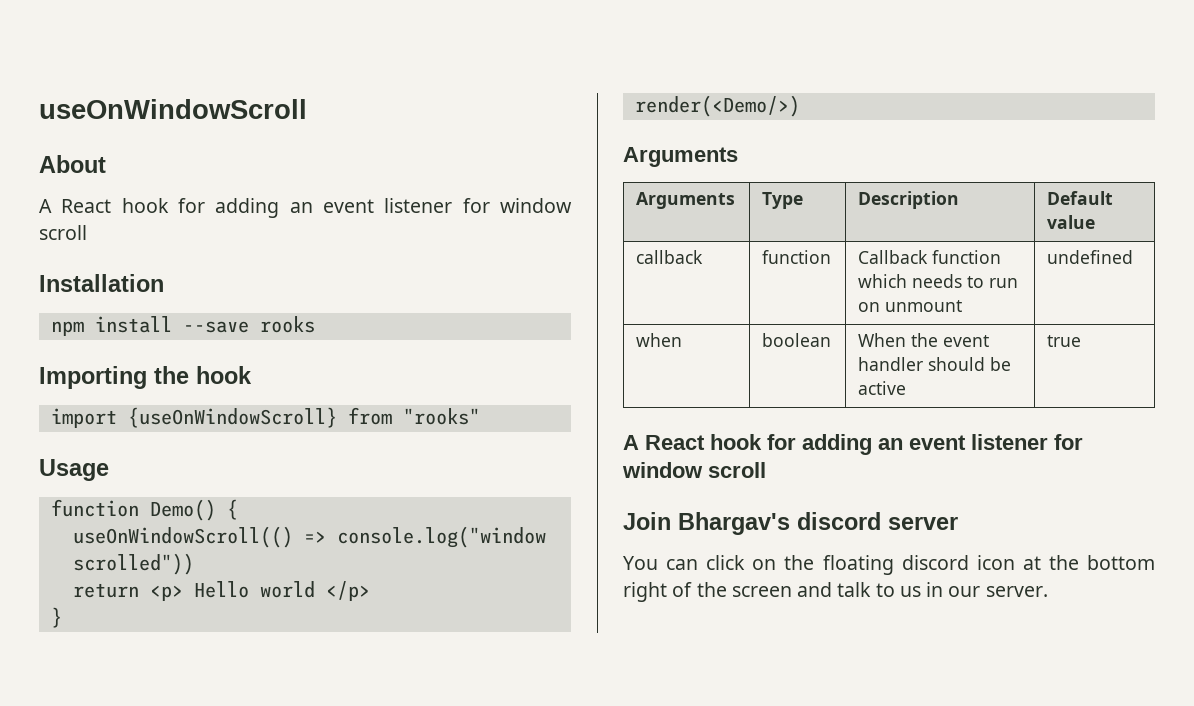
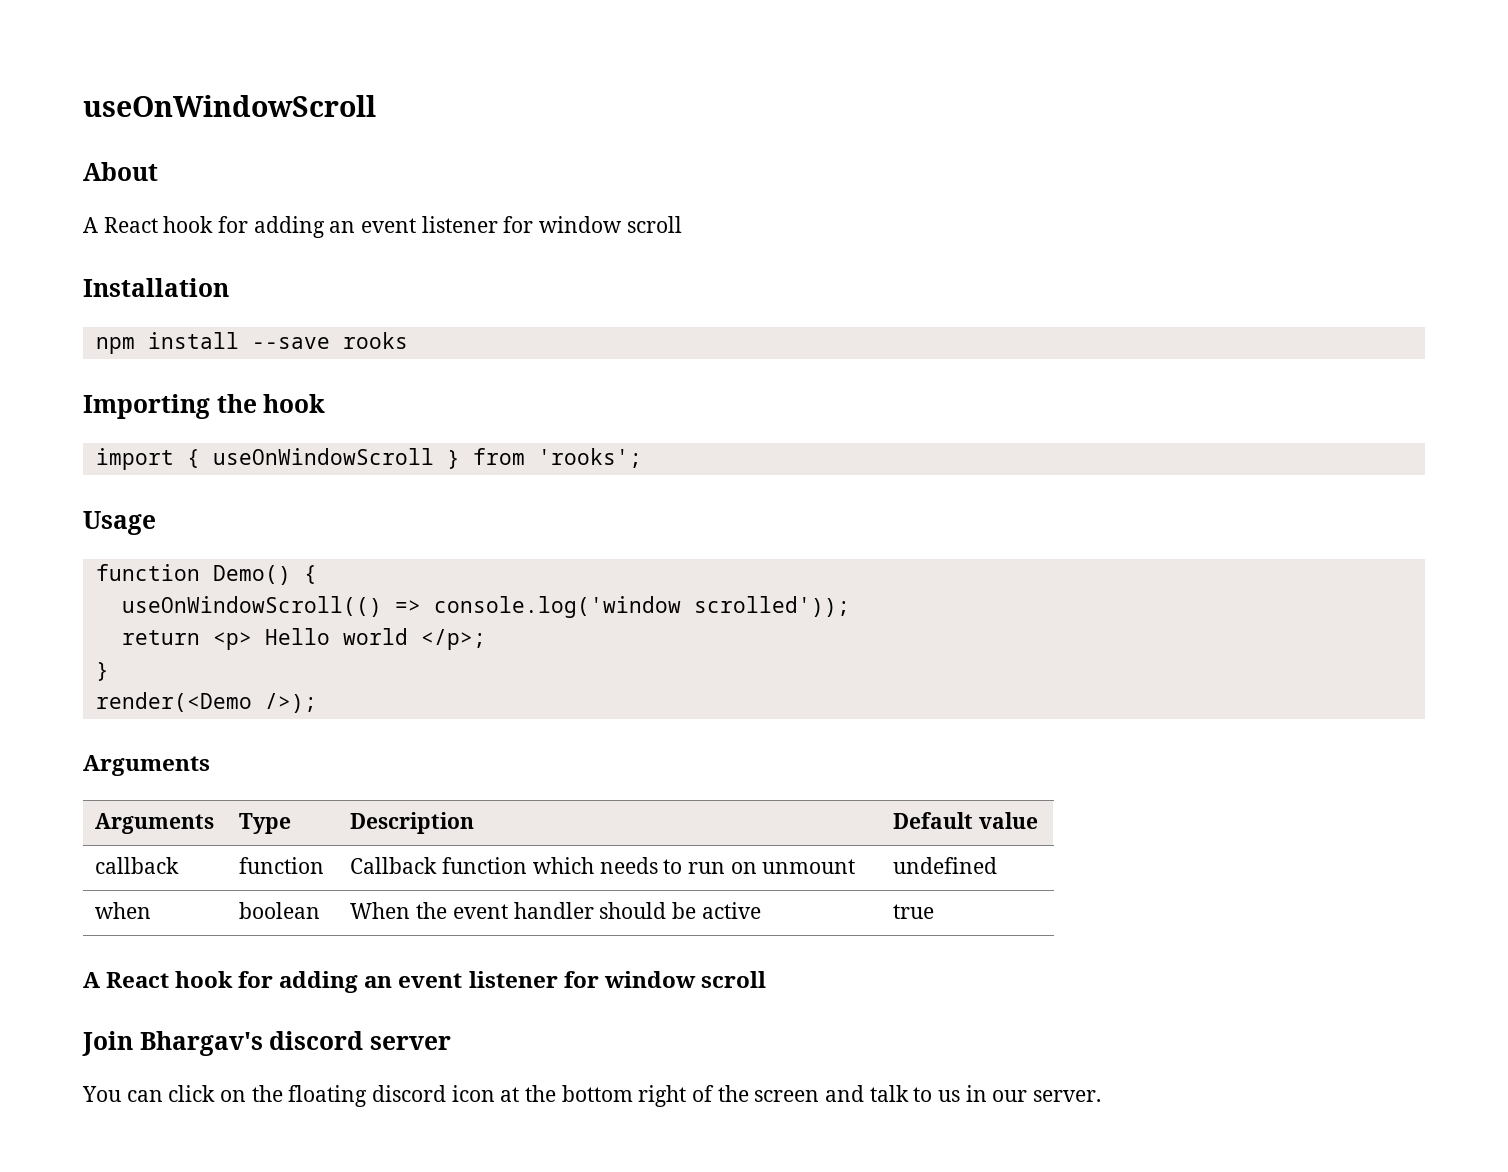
- import {useOnWindowScroll} from "rooks"
+ import { useOnWindowScroll } from 'rooks';
- useOnWindowScroll(() => console.log("window scrolled"))
+ useOnWindowScroll(() => console.log('window scrolled'));
- return <p> Hello world </p>
+ return <p> Hello world </p>;
- render(<Demo/>)
+ render(<Demo />);

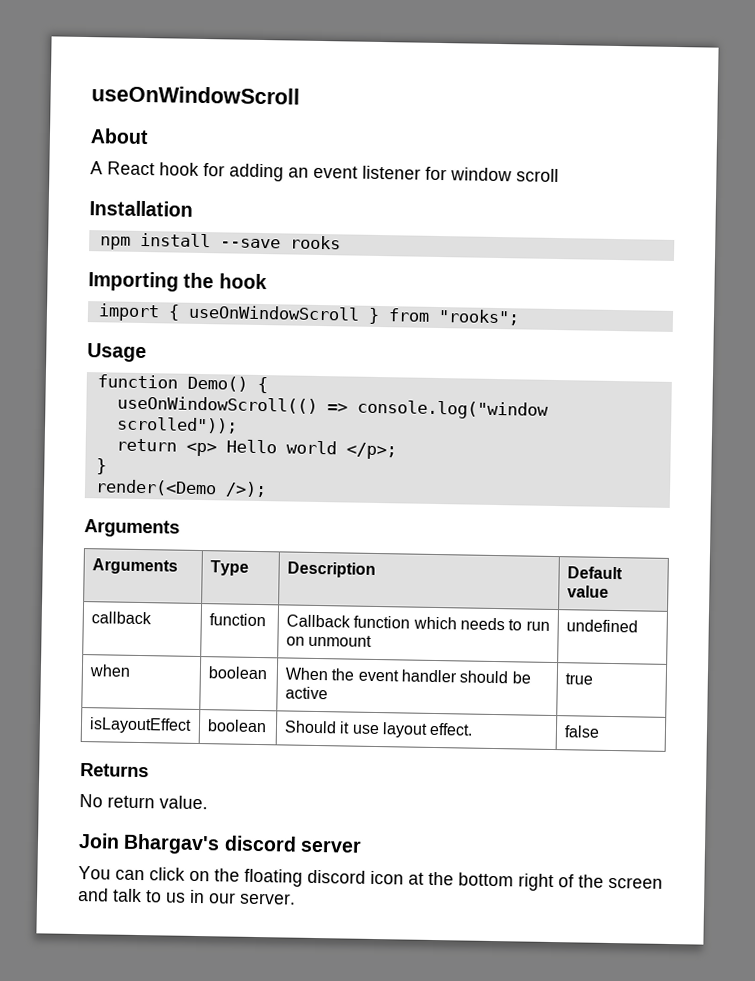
- import { useOnWindowScroll } from 'rooks';
+ import { useOnWindowScroll } from "rooks";
- useOnWindowScroll(() => console.log('window scrolled'));
+ useOnWindowScroll(() => console.log("window scrolled"));
  when | boolean | When the event handler should be active | true
- A React hook for adding an event listener for window scroll
+ isLayoutEffect | boolean | Should it use layout effect. | false
+ Returns
+ No return value.

